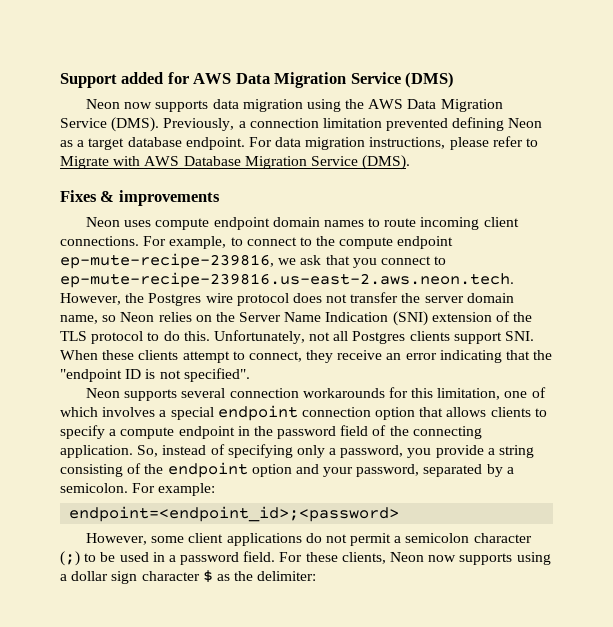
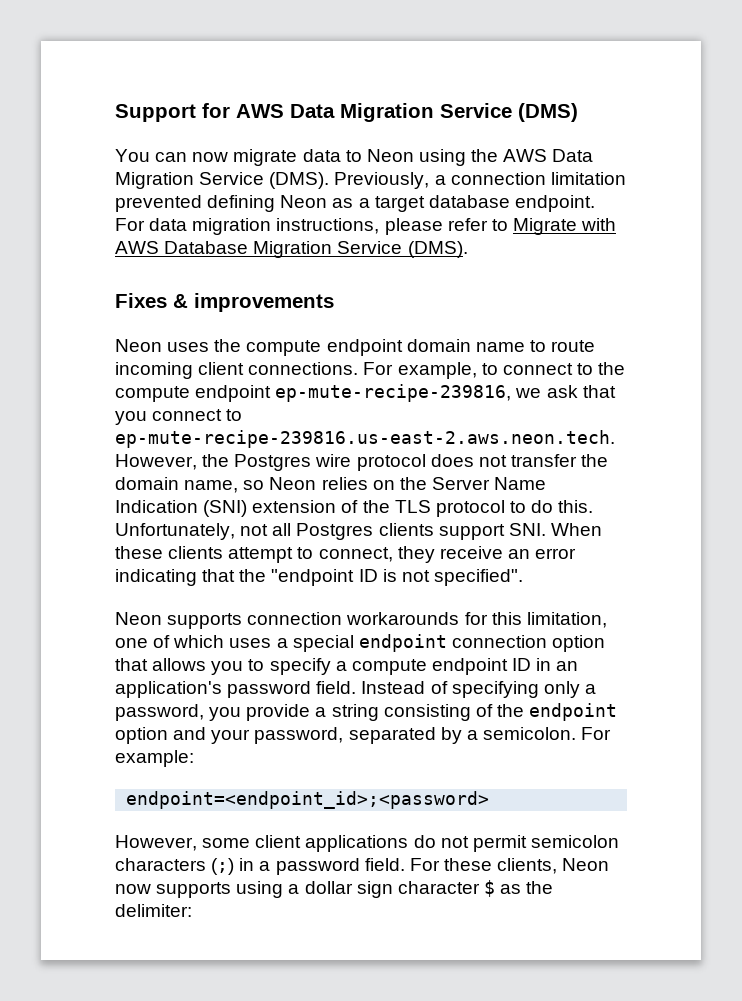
- Support added for AWS Data Migration Service (DMS)
+ Support for AWS Data Migration Service (DMS)
- Neon now supports data migration using the AWS Data Migration Service (DMS).
+ You can now migrate data to Neon using the AWS Data Migration Service (DMS).
- Neon uses compute endpoint domain names to route incoming client connections.
+ Neon uses the compute endpoint domain name to route incoming client connections.
- For example, to connect to the compute endpoint ep-mute-recipe-239816, we ask that you connect to ep-mute-recipe-239816.us-east-2.aws.neon.tech. However, the Postgres wire protocol does not transfer the server domain name, so Neon relies on the Server Name Indication (SNI) extension of the TLS protocol to do this.
+ For example, to connect to the compute endpoint ep-mute-recipe-239816, we ask that you connect to ep-mute-recipe-239816.us-east-2.aws.neon.tech. However, the Postgres wire protocol does not transfer the domain name, so Neon relies on the Server Name Indication (SNI) extension of the TLS protocol to do this.
- Neon supports several connection workarounds for this limitation, one of which involves a special endpoint connection option that allows clients to specify a compute endpoint in the password field of the connecting application. So, instead of specifying only a password, you provide a string consisting of the endpoint option and your password, separated by a semicolon.
+ Neon supports connection workarounds for this limitation, one of which uses a special endpoint connection option that allows you to specify a compute endpoint ID in an application's password field. Instead of specifying only a password, you provide a string consisting of the endpoint option and your password, separated by a semicolon.
- However, some client applications do not permit a semicolon character (;) to be used in a password field.
+ However, some client applications do not permit semicolon characters (;) in a password field.

